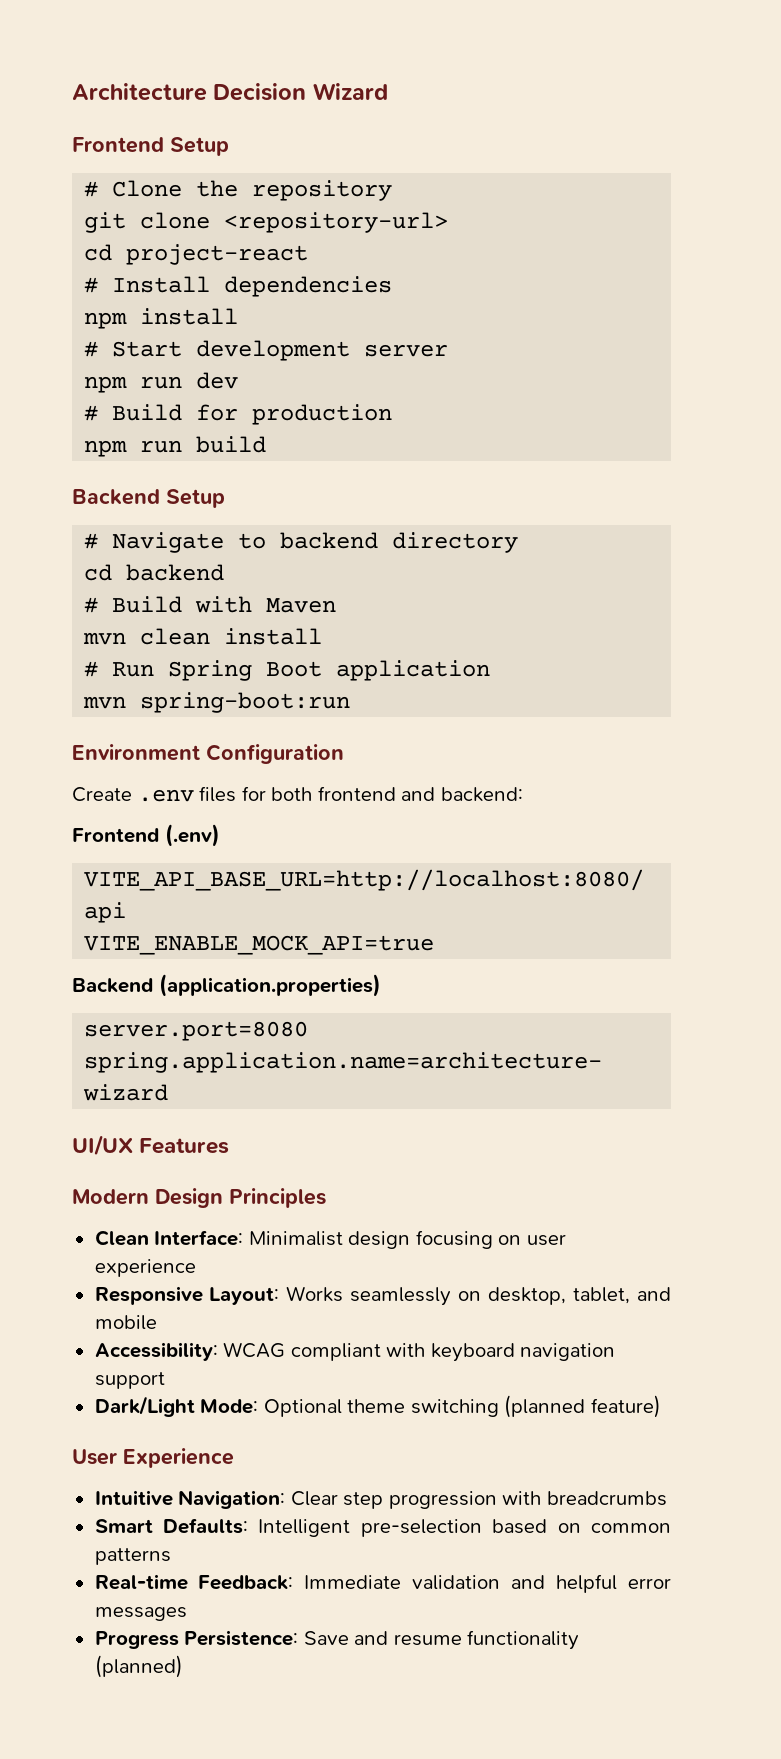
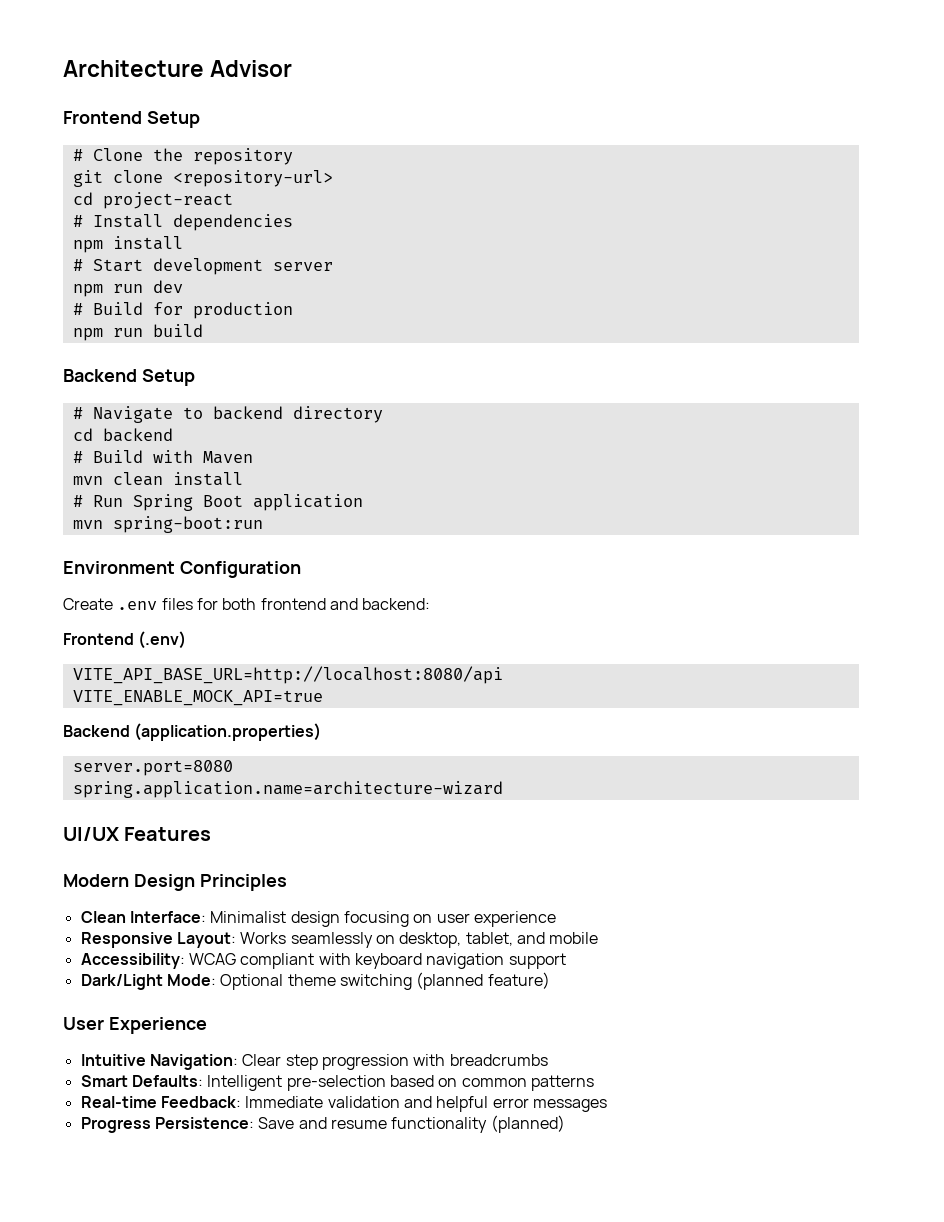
- Architecture Decision Wizard
+ Architecture Advisor

